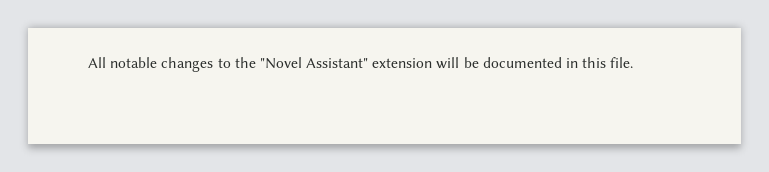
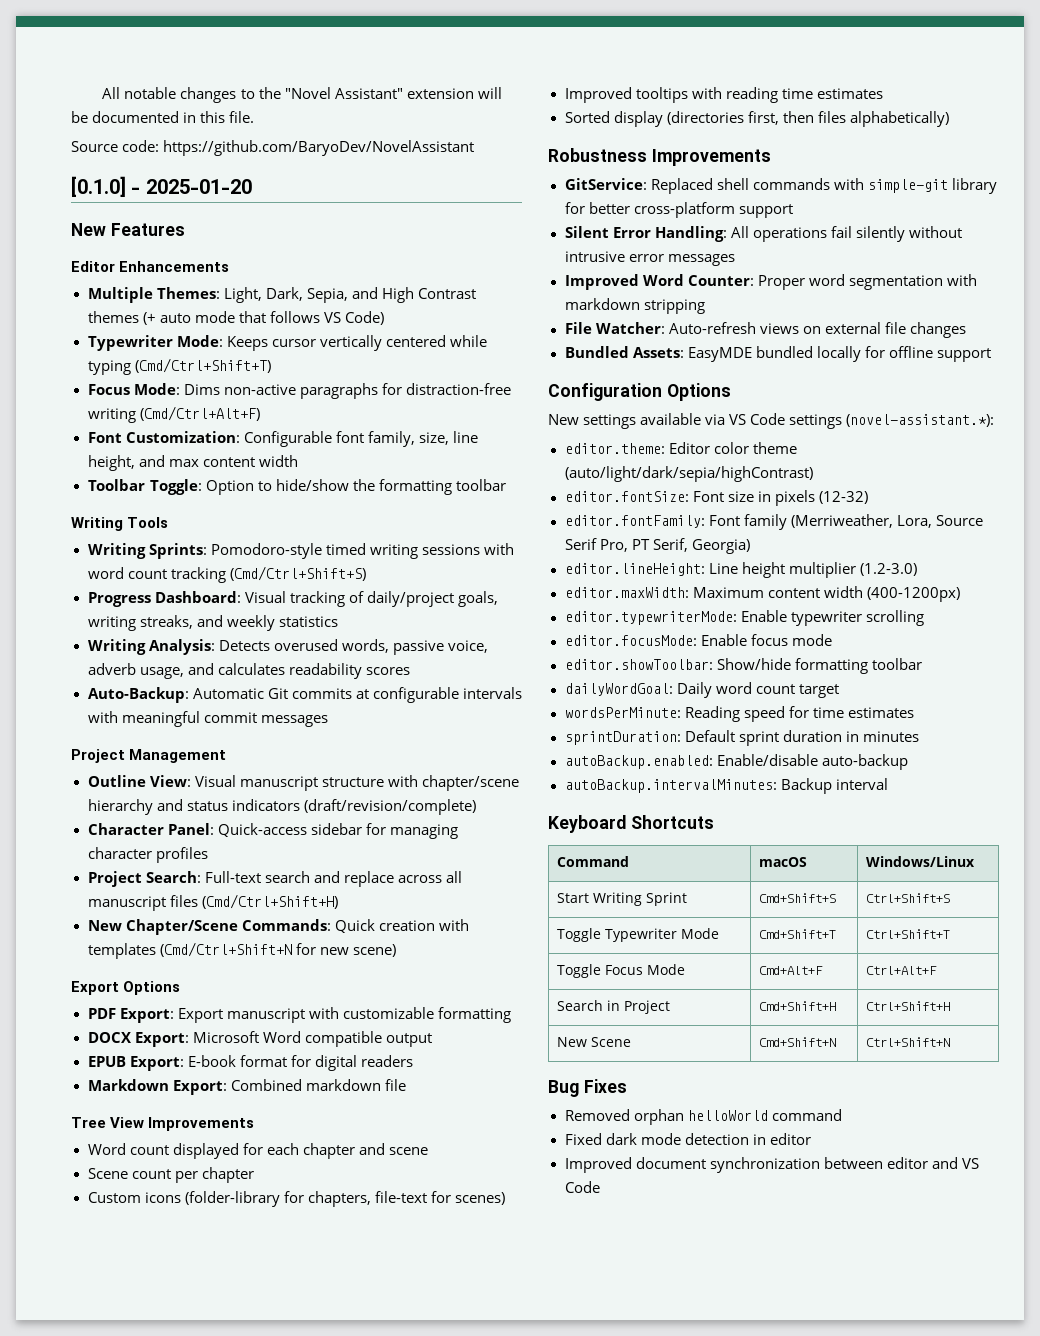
+ Source code: https://github.com/BaryoDev/NovelAssistant
+ [0.1.0] - 2025-01-20
+ New Features
+ Editor Enhancements
+ Multiple Themes: Light, Dark, Sepia, and High Contrast themes (+ auto mode that follows VS Code)
+ Typewriter Mode: Keeps cursor vertically centered while typing (Cmd/Ctrl+Shift+T)
+ Focus Mode: Dims non-active paragraphs for distraction-free writing (Cmd/Ctrl+Alt+F)
+ Font Customization: Configurable font family, size, line height, and max content width
+ Toolbar Toggle: Option to hide/show the formatting toolbar
+ Writing Tools
+ Writing Sprints: Pomodoro-style timed writing sessions with word count tracking (Cmd/Ctrl+Shift+S)
+ Progress Dashboard: Visual tracking of daily/project goals, writing streaks, and weekly statistics
+ Writing Analysis: Detects overused words, passive voice, adverb usage, and calculates readability scores
+ Auto-Backup: Automatic Git commits at configurable intervals with meaningful commit messages
+ Project Management
+ Outline View: Visual manuscript structure with chapter/scene hierarchy and status indicators (draft/revision/complete)
+ Character Panel: Quick-access sidebar for managing character profiles
+ Project Search: Full-text search and replace across all manuscript files (Cmd/Ctrl+Shift+H)
+ New Chapter/Scene Commands: Quick creation with templates (Cmd/Ctrl+Shift+N for new scene)
+ Export Options
+ PDF Export: Export manuscript with customizable formatting
+ DOCX Export: Microsoft Word compatible output
+ EPUB Export: E-book format for digital readers
+ Markdown Export: Combined markdown file
+ Tree View Improvements
+ Word count displayed for each chapter and scene
+ Scene count per chapter
+ Custom icons (folder-library for chapters, file-text for scenes)
+ Improved tooltips with reading time estimates
+ Sorted display (directories first, then files alphabetically)
+ Robustness Improvements
+ GitService: Replaced shell commands with simple-git library for better cross-platform support
+ Silent Error Handling: All operations fail silently without intrusive error messages
+ Improved Word Counter: Proper word segmentation with markdown stripping
+ File Watcher: Auto-refresh views on external file changes
+ Bundled Assets: EasyMDE bundled locally for offline support
+ Configuration Options
+ New settings available via VS Code settings (novel-assistant.*):
+ editor.theme: Editor color theme (auto/light/dark/sepia/highContrast)
+ editor.fontSize: Font size in pixels (12-32)
+ editor.fontFamily: Font family (Merriweather, Lora, Source Serif Pro, PT Serif, Georgia)
+ editor.lineHeight: Line height multiplier (1.2-3.0)
+ editor.maxWidth: Maximum content width (400-1200px)
+ editor.typewriterMode: Enable typewriter scrolling
+ editor.focusMode: Enable focus mode
+ editor.showToolbar: Show/hide formatting toolbar
+ dailyWordGoal: Daily word count target
+ wordsPerMinute: Reading speed for time estimates
+ sprintDuration: Default sprint duration in minutes
+ autoBackup.enabled: Enable/disable auto-backup
+ autoBackup.intervalMinutes: Backup interval
+ Keyboard Shortcuts
+ Command | macOS | Windows/Linux
+ Start Writing Sprint | Cmd+Shift+S | Ctrl+Shift+S
+ Toggle Typewriter Mode | Cmd+Shift+T | Ctrl+Shift+T
+ Toggle Focus Mode | Cmd+Alt+F | Ctrl+Alt+F
+ Search in Project | Cmd+Shift+H | Ctrl+Shift+H
+ New Scene | Cmd+Shift+N | Ctrl+Shift+N
+ Bug Fixes
+ Removed orphan helloWorld command
+ Fixed dark mode detection in editor
+ Improved document synchronization between editor and VS Code

